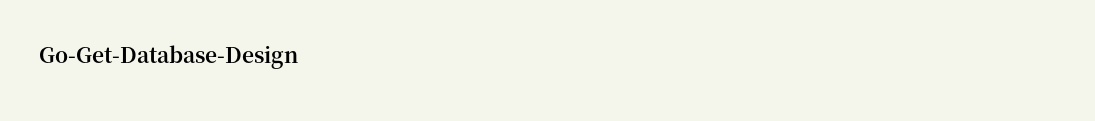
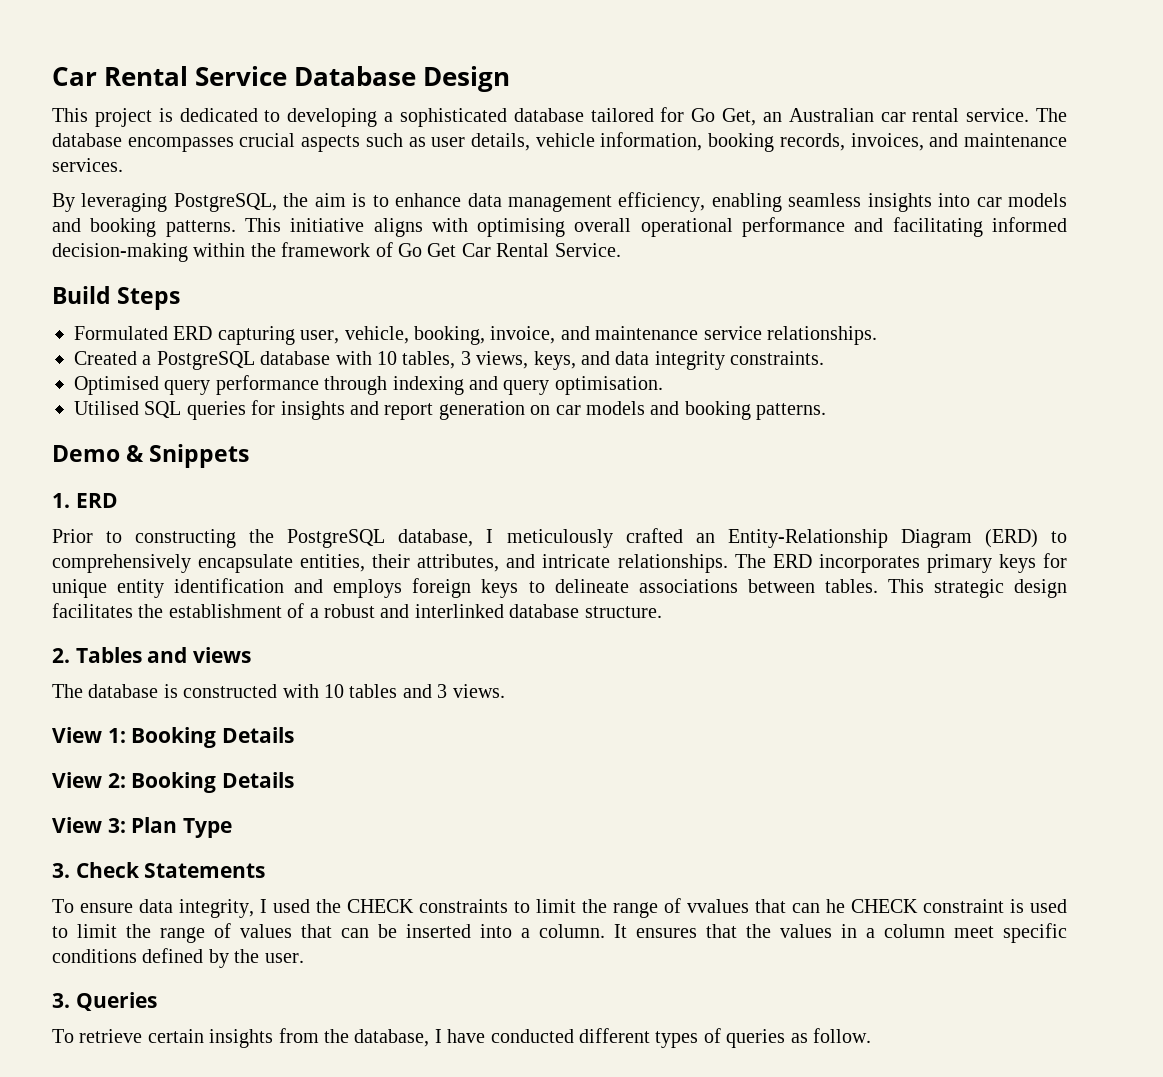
- Go-Get-Database-Design
+ Car Rental Service Database Design
+ This project is dedicated to developing a sophisticated database tailored for Go Get, an Australian car rental service. The database encompasses crucial aspects such as user details, vehicle information, booking records, invoices, and maintenance services.
+ By leveraging PostgreSQL, the aim is to enhance data management efficiency, enabling seamless insights into car models and booking patterns. This initiative aligns with optimising overall operational performance and facilitating informed decision-making within the framework of Go Get Car Rental Service.
+ Build Steps
+ Formulated ERD capturing user, vehicle, booking, invoice, and maintenance service relationships.
+ Created a PostgreSQL database with 10 tables, 3 views, keys, and data integrity constraints.
+ Optimised query performance through indexing and query optimisation.
+ Utilised SQL queries for insights and report generation on car models and booking patterns.
+ Demo & Snippets
+ 1. ERD
+ Prior to constructing the PostgreSQL database, I meticulously crafted an Entity-Relationship Diagram (ERD) to comprehensively encapsulate entities, their attributes, and intricate relationships. The ERD incorporates primary keys for unique entity identification and employs foreign keys to delineate associations between tables. This strategic design facilitates the establishment of a robust and interlinked database structure.
+ 2. Tables and views
+ The database is constructed with 10 tables and 3 views.
+ View 1: Booking Details
+ View 2: Booking Details
+ View 3: Plan Type
+ 3. Check Statements
+ To ensure data integrity, I used the CHECK constraints to limit the range of vvalues that can he CHECK constraint is used to limit the range of values that can be inserted into a column. It ensures that the values in a column meet specific conditions defined by the user.
+ 3. Queries
+ To retrieve certain insights from the database, I have conducted different types of queries as follow.

